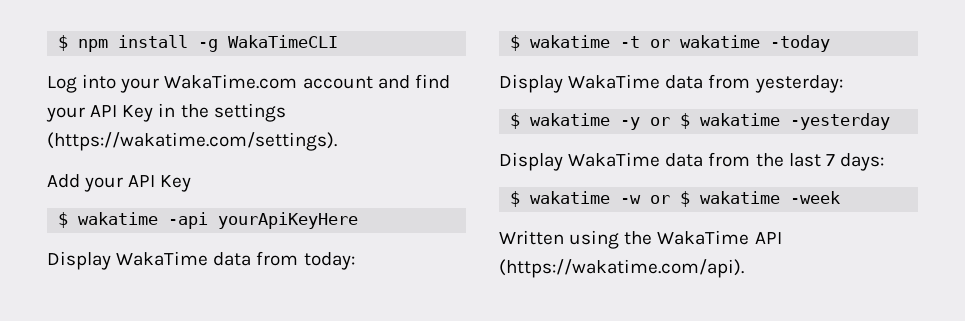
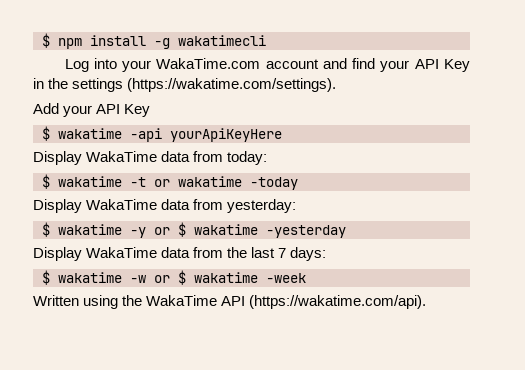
- $ npm install -g WakaTimeCLI
+ $ npm install -g wakatimecli

